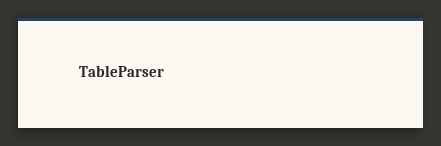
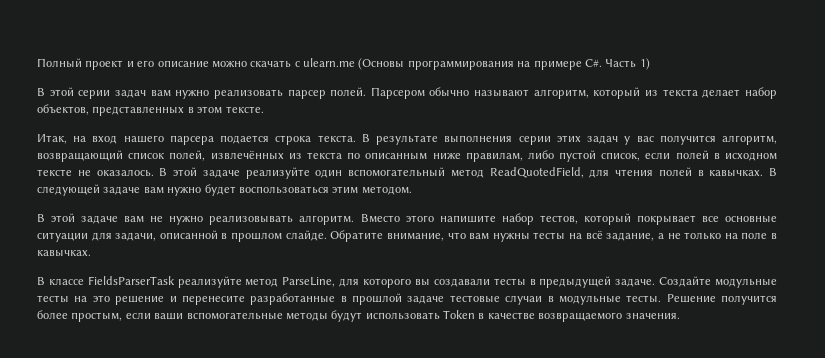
- TableParser
+ Полный проект и его описание можно скачать с ulearn.me (Основы программирования на примере C#. Часть 1)
+ В этой серии задач вам нужно реализовать парсер полей. Парсером обычно называют алгоритм, который из текста делает набор объектов, представленных в этом тексте.
+ Итак, на вход нашего парсера подается строка текста. В результате выполнения серии этих задач у вас получится алгоритм, возвращающий список полей, извлечённых из текста по описанным ниже правилам, либо пустой список, если полей в исходном тексте не оказалось. В этой задаче реализуйте один вспомогательный метод ReadQuotedField, для чтения полей в кавычках. В следующей задаче вам нужно будет воспользоваться этим методом.
+ В этой задаче вам не нужно реализовывать алгоритм. Вместо этого напишите набор тестов, который покрывает все основные ситуации для задачи, описанной в прошлом слайде. Обратите внимание, что вам нужны тесты на всё задание, а не только на поле в кавычках.
+ В классе FieldsParserTask реализуйте метод ParseLine, для которого вы создавали тесты в предыдущей задаче. Создайте модульные тесты на это решение и перенесите разработанные в прошлой задаче тестовые случаи в модульные тесты. Решение получится более простым, если ваши вспомогательные методы будут использовать Token в качестве возвращаемого значения.

